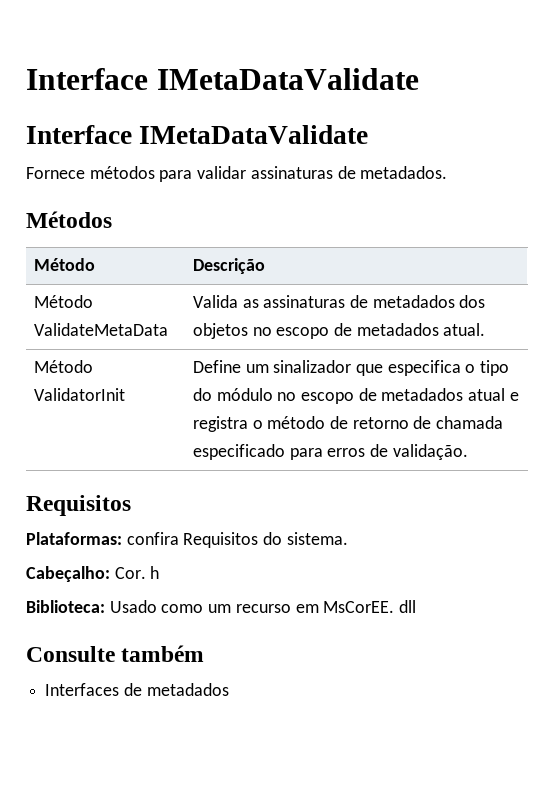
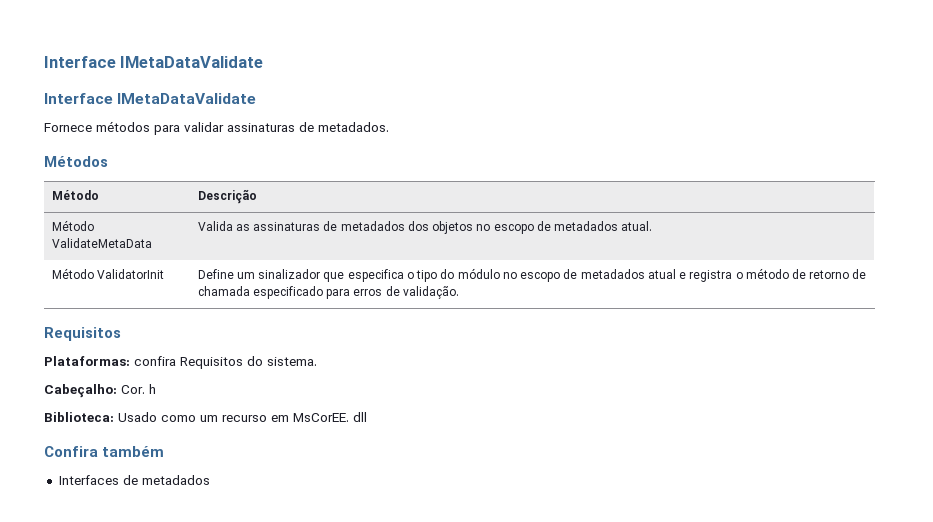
- Consulte também
+ Confira também

